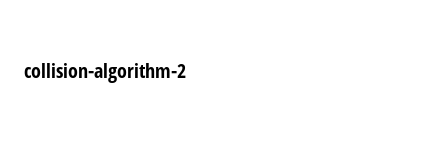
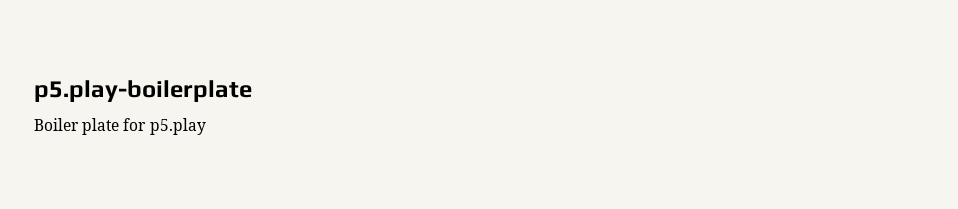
- collision-algorithm-2
+ p5.play-boilerplate
+ Boiler plate for p5.play

